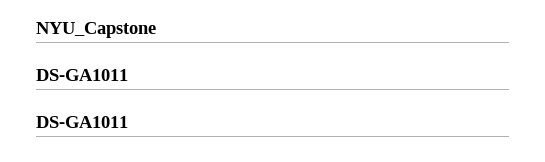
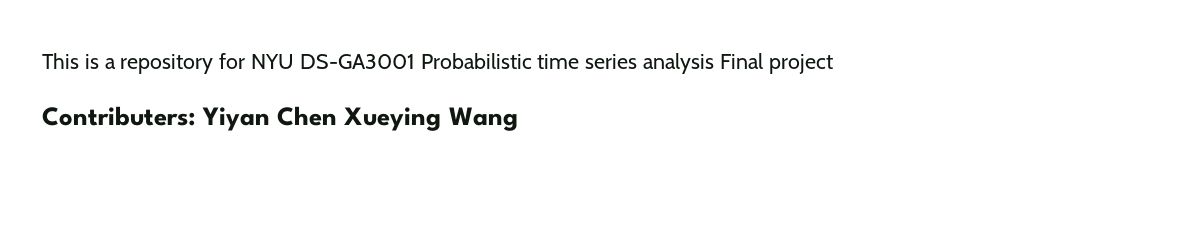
- NYU_Capstone
- DS-GA1011
- DS-GA1011
+ This is a repository for NYU DS-GA3001 Probabilistic time series analysis Final project
+ Contributers: Yiyan Chen Xueying Wang

